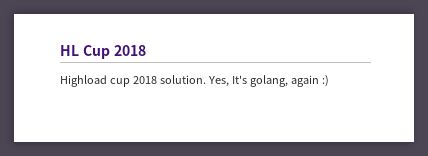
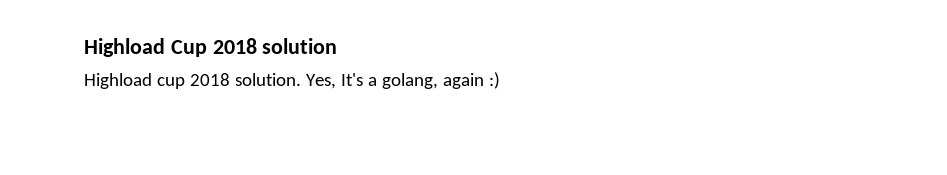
- HL Cup 2018
+ Highload Cup 2018 solution
- Yes, It's golang, again :)
+ Yes, It's a golang, again :)

